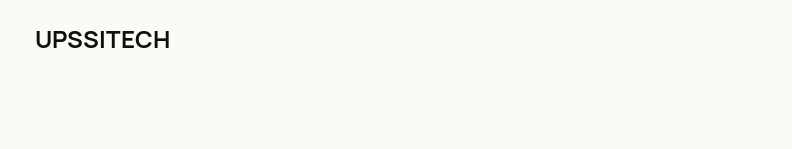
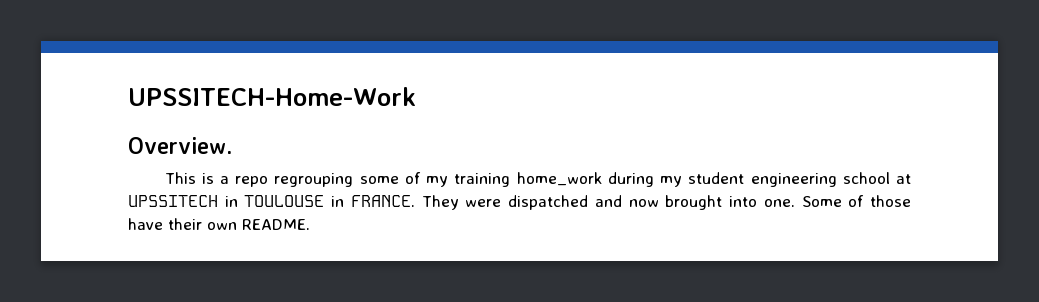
- UPSSITECH
+ UPSSITECH-Home-Work
+ Overview.
+ This is a repo regrouping some of my training home_work during my student engineering school at UPSSITECH in TOULOUSE in FRANCE. They were dispatched and now brought into one. Some of those have their own README.

